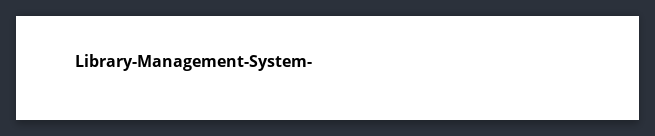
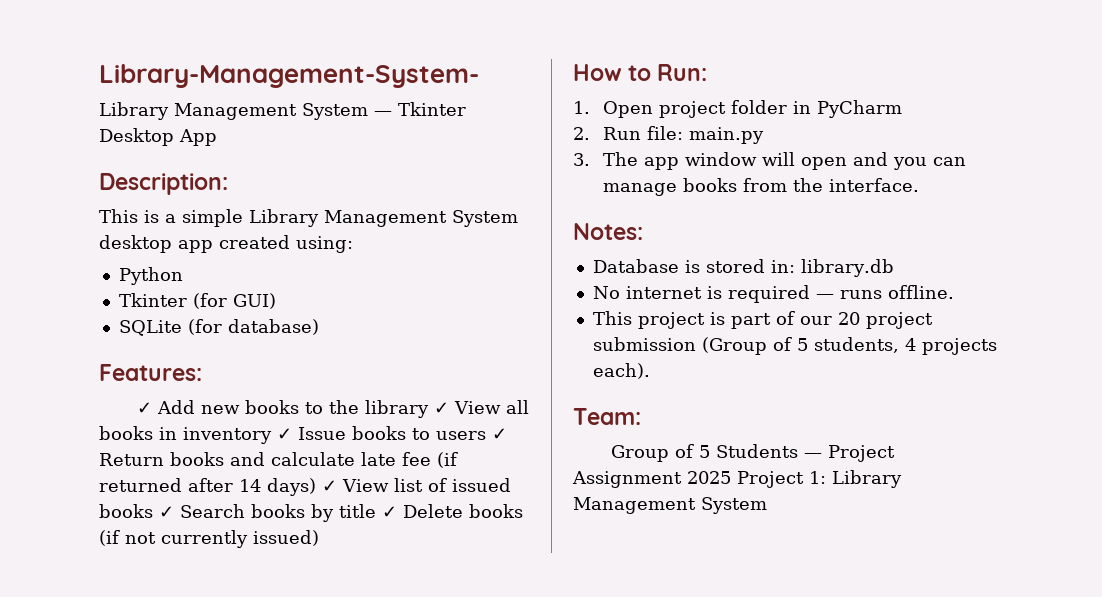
+ Library Management System — Tkinter Desktop App
+ Description:
+ This is a simple Library Management System desktop app created using:
+ Python
+ Tkinter (for GUI)
+ SQLite (for database)
+ Features:
+ ✓ Add new books to the library ✓ View all books in inventory ✓ Issue books to users ✓ Return books and calculate late fee (if returned after 14 days) ✓ View list of issued books ✓ Search books by title ✓ Delete books (if not currently issued)
+ How to Run:
+ 1. Open project folder in PyCharm
+ 2. Run file: main.py
+ 3. The app window will open and you can manage books from the interface.
+ Notes:
+ Database is stored in: library.db
+ No internet is required — runs offline.
+ This project is part of our 20 project submission (Group of 5 students, 4 projects each).
+ Team:
+ Group of 5 Students — Project Assignment 2025 Project 1: Library Management System

